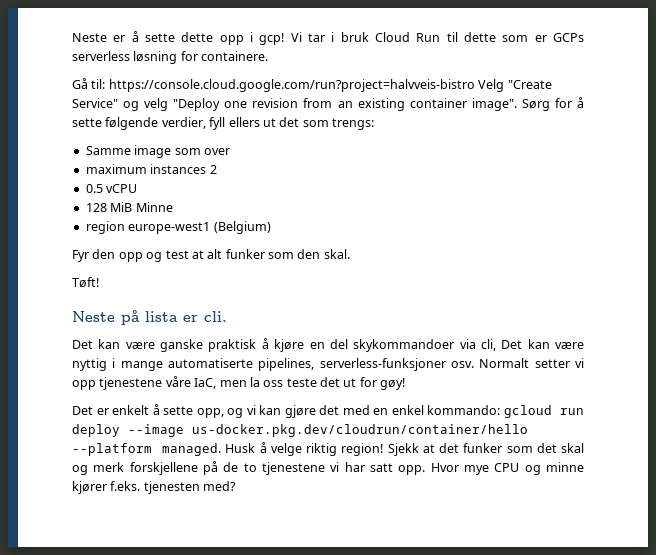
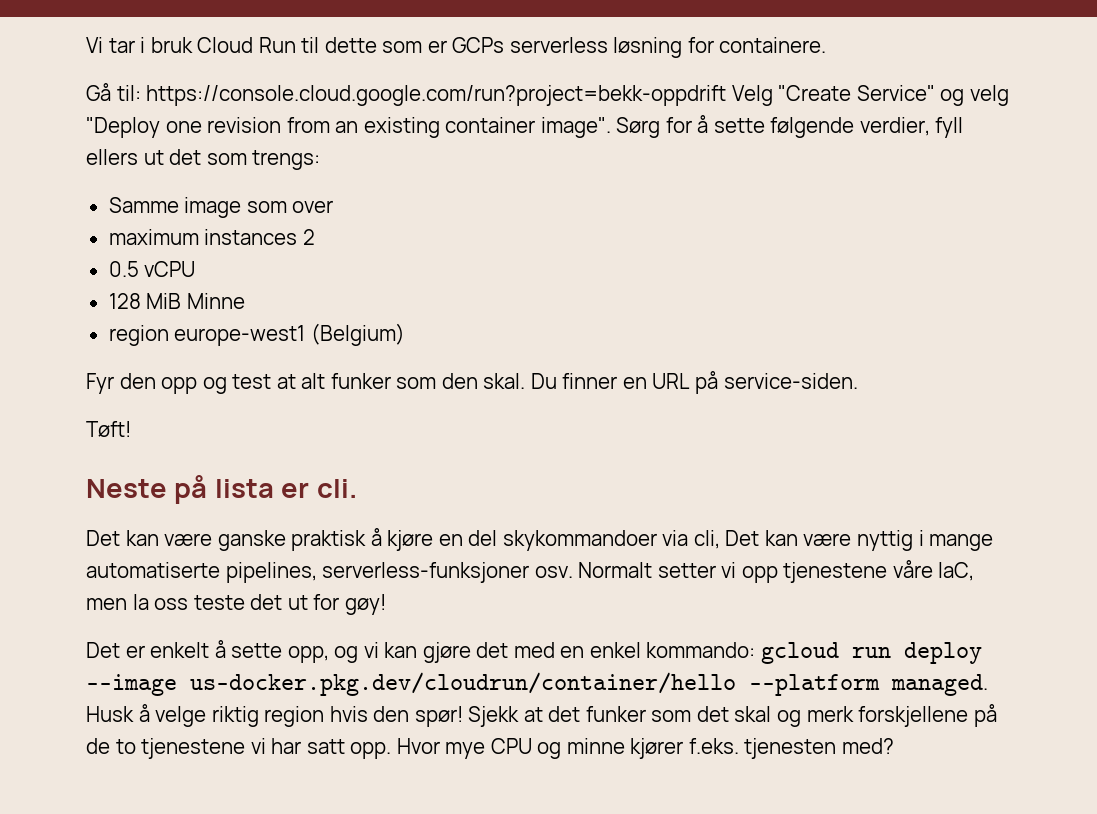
- Neste er å sette dette opp i gcp!
- Gå til: https://console.cloud.google.com/run?project=halvveis-bistro Velg "Create Service" og velg "Deploy one revision from an existing container image".
+ Gå til: https://console.cloud.google.com/run?project=bekk-oppdrift Velg "Create Service" og velg "Deploy one revision from an existing container image".
+ Du finner en URL på service-siden.
- Husk å velge riktig region!
+ Husk å velge riktig region hvis den spør!

